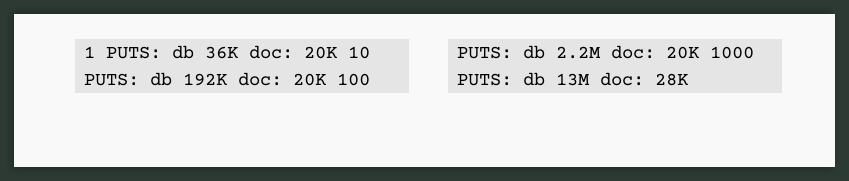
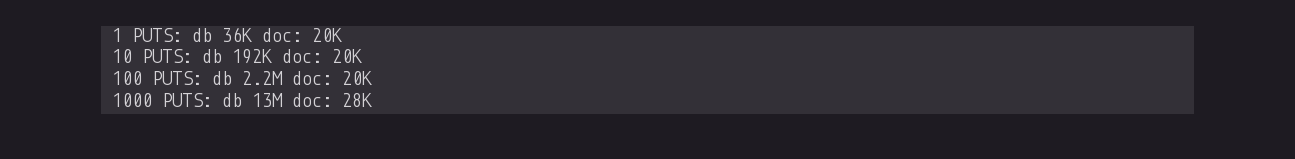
- 1 PUTS: db 36K doc: 20K 10 PUTS: db 192K doc: 20K 100 PUTS: db 2.2M doc: 20K 1000 PUTS: db 13M doc: 28K
+ 1 PUTS: db 36K doc: 20K
+ 10 PUTS: db 192K doc: 20K
+ 100 PUTS: db 2.2M doc: 20K
+ 1000 PUTS: db 13M doc: 28K

